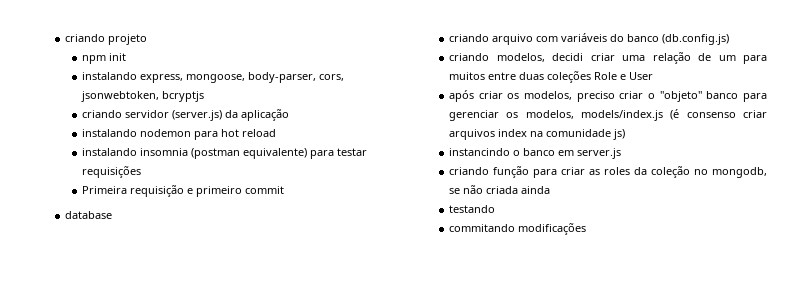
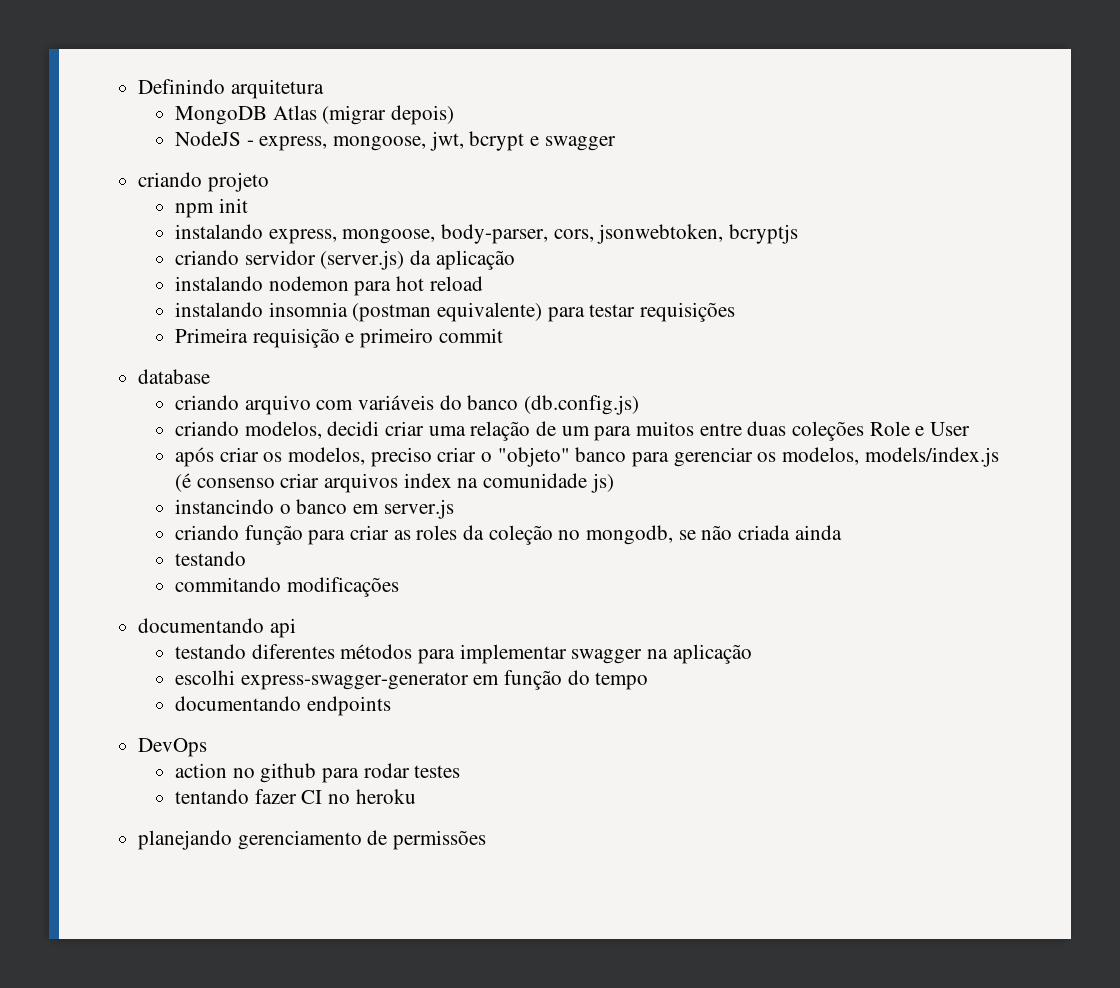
+ Definindo arquitetura
+ MongoDB Atlas (migrar depois)
+ NodeJS - express, mongoose, jwt, bcrypt e swagger
+ documentando api
+ testando diferentes métodos para implementar swagger na aplicação
+ escolhi express-swagger-generator em função do tempo
+ documentando endpoints
+ DevOps
+ action no github para rodar testes
+ tentando fazer CI no heroku
+ planejando gerenciamento de permissões

